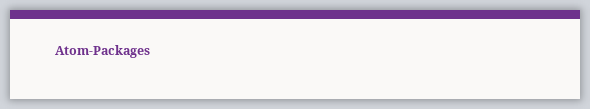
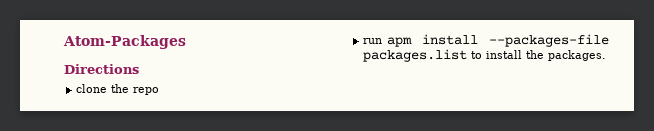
+ Directions
+ clone the repo
+ run apm install --packages-file packages.list to install the packages.

